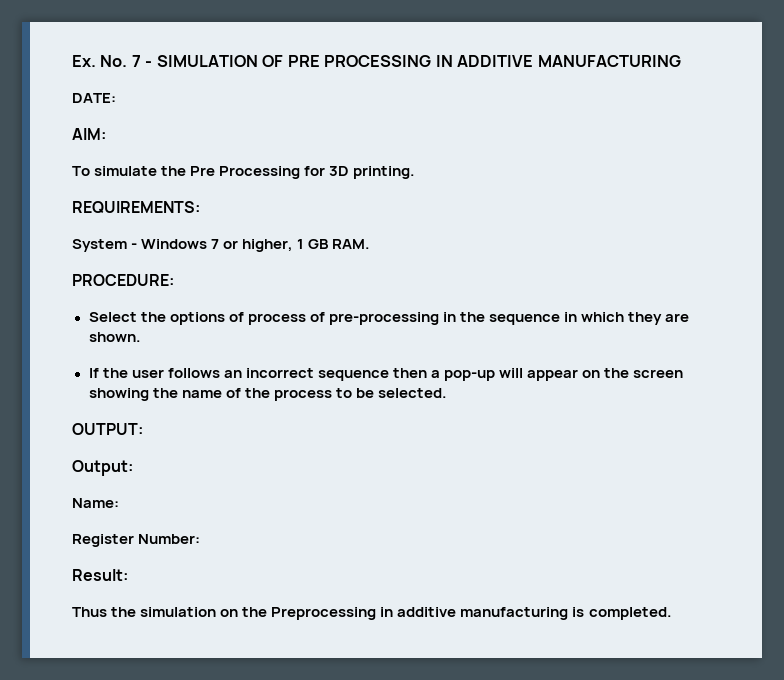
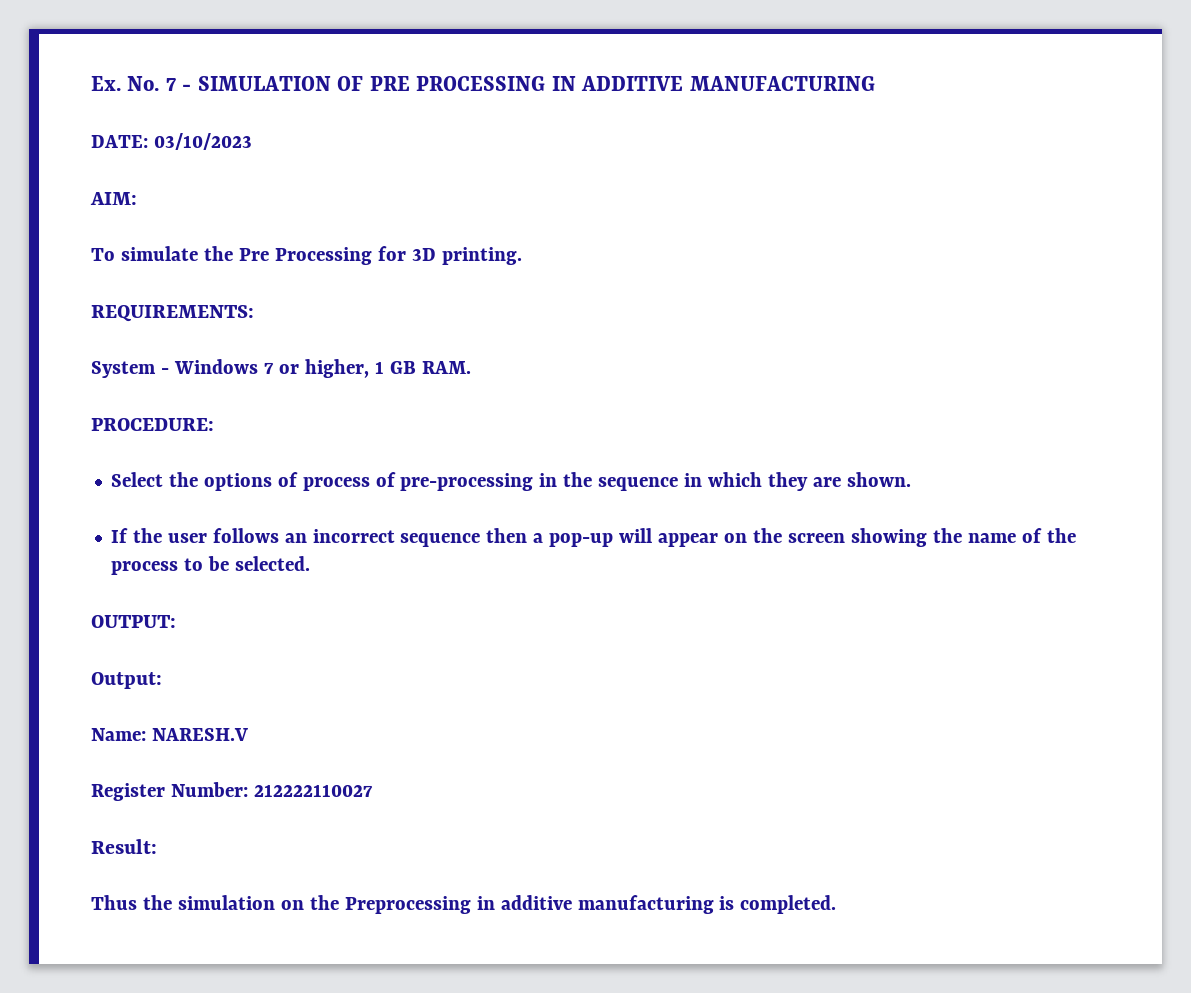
- DATE:
+ DATE: 03/10/2023
- Name:
+ Name: NARESH.V
- Register Number:
+ Register Number: 212222110027

